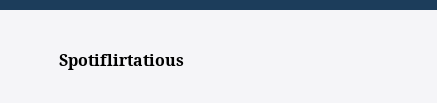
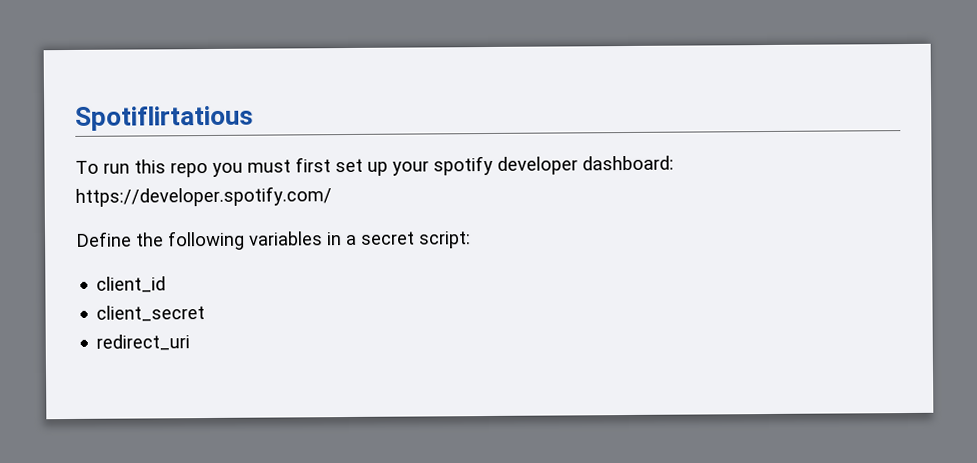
+ To run this repo you must first set up your spotify developer dashboard: https://developer.spotify.com/
+ Define the following variables in a secret script:
+ client_id
+ client_secret
+ redirect_uri

